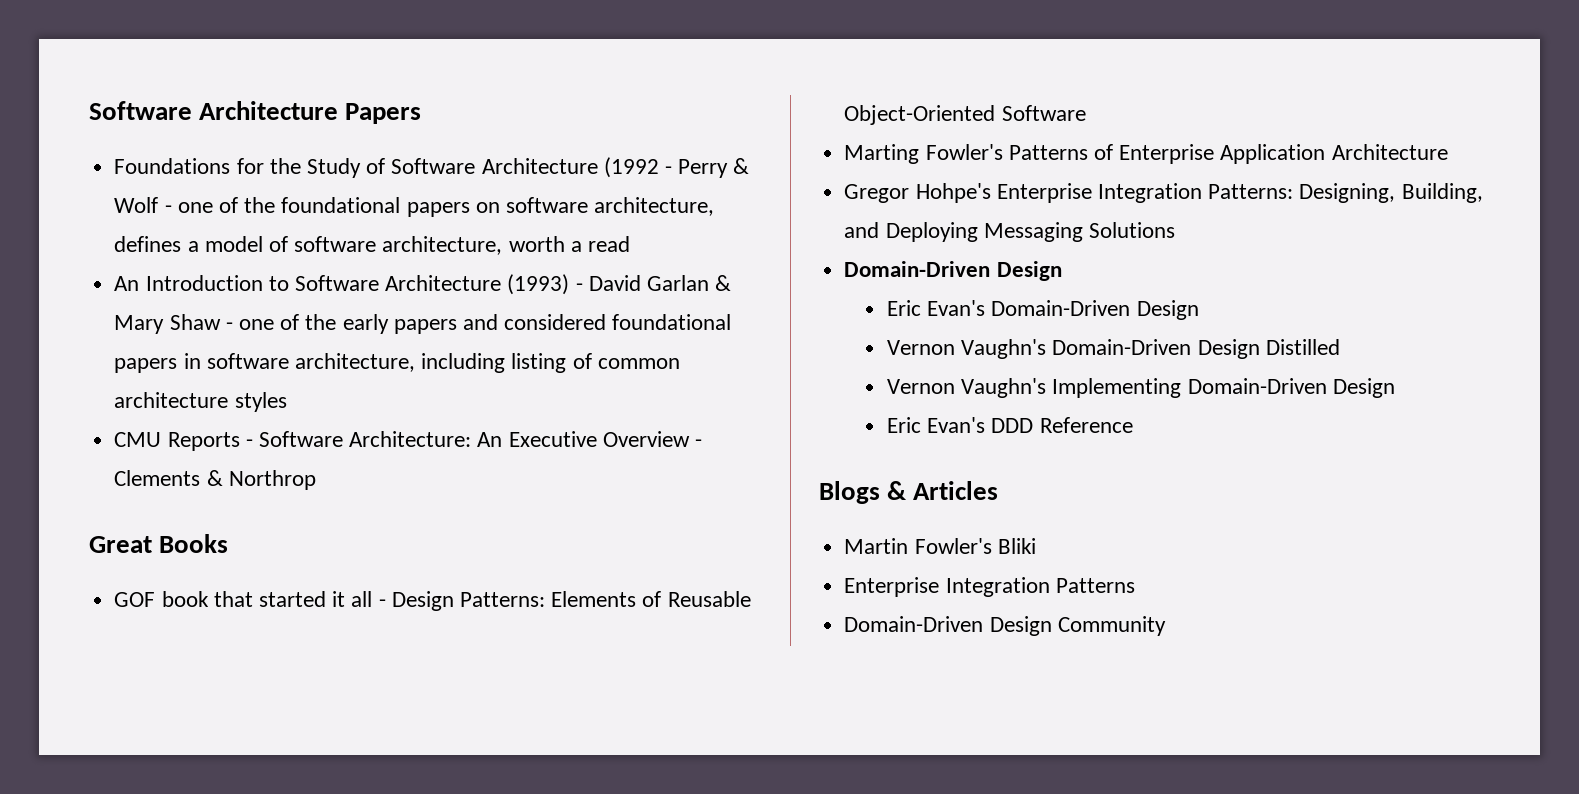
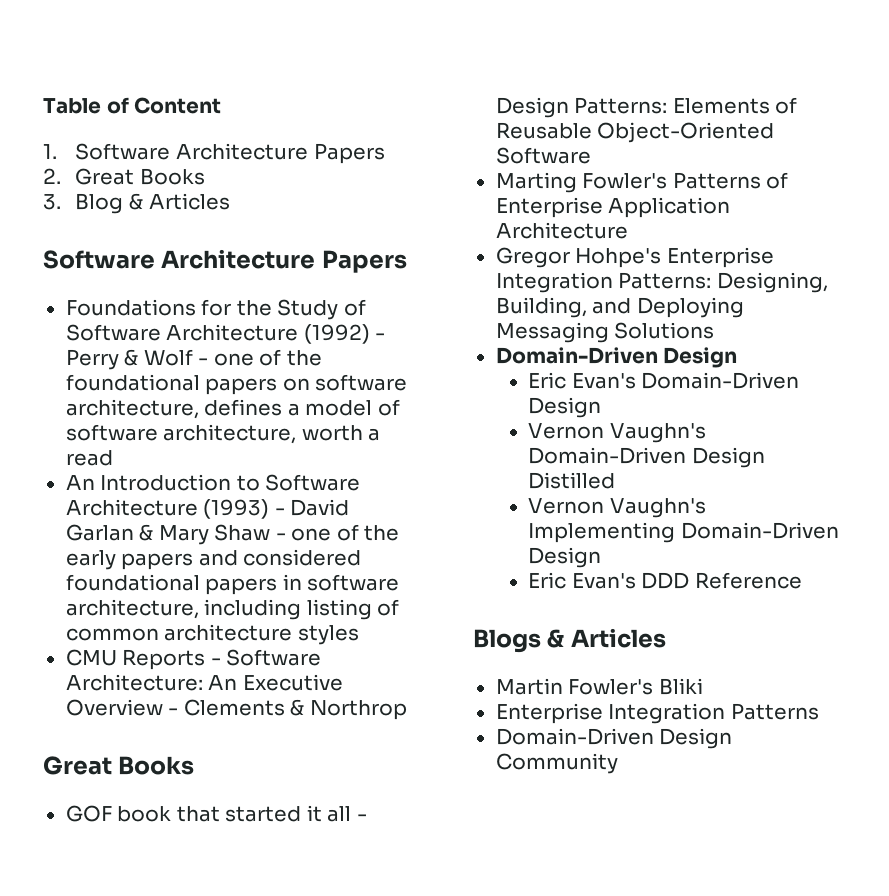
+ Table of Content
+ 1. Software Architecture Papers
+ 2. Great Books
+ 3. Blog & Articles
- Foundations for the Study of Software Architecture (1992 - Perry & Wolf - one of the foundational papers on software architecture, defines a model of software architecture, worth a read
+ Foundations for the Study of Software Architecture (1992) - Perry & Wolf - one of the foundational papers on software architecture, defines a model of software architecture, worth a read

